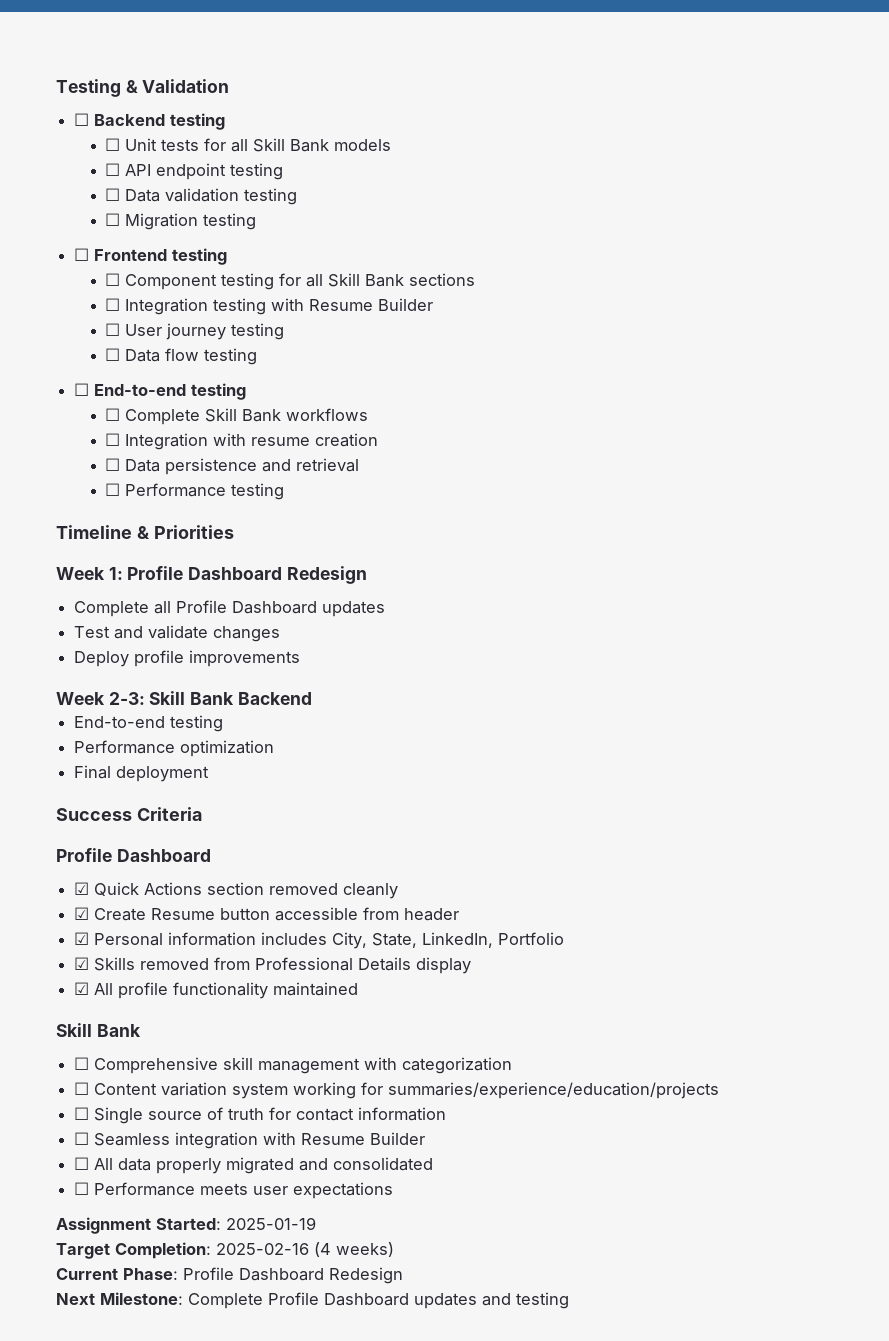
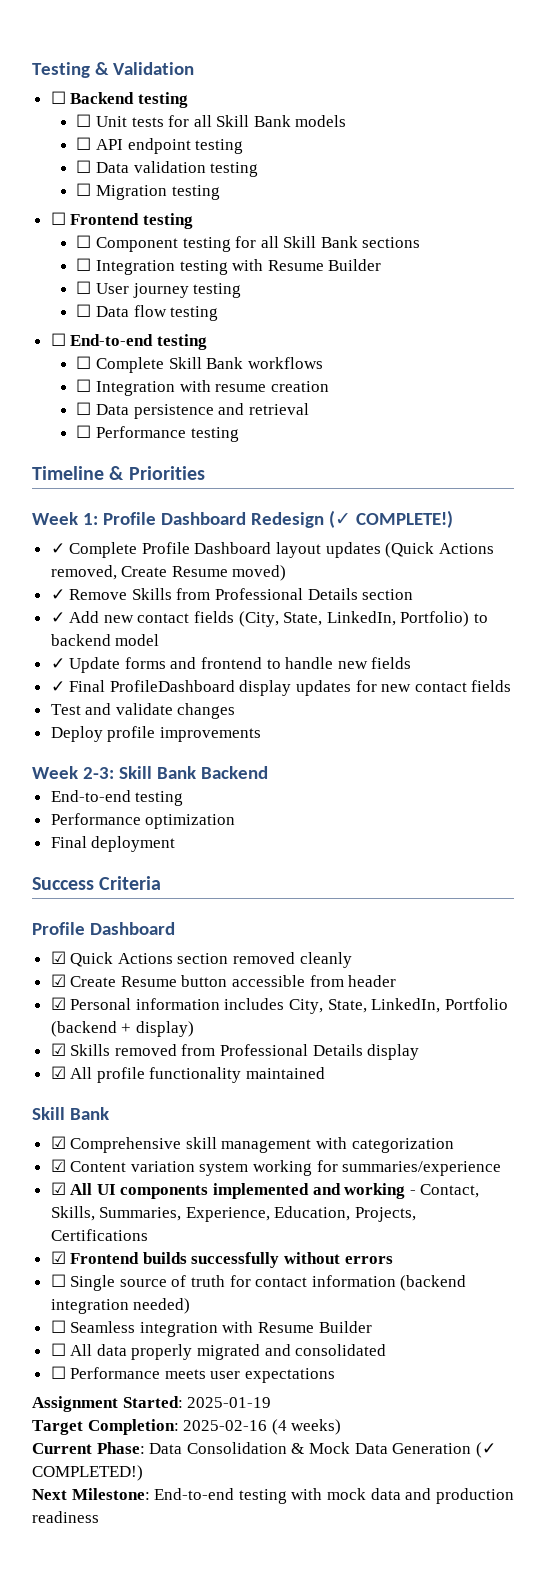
- Week 1: Profile Dashboard Redesign
- Complete all Profile Dashboard updates
+ Week 1: Profile Dashboard Redesign (✓ COMPLETE!)
+ ✓ Complete Profile Dashboard layout updates (Quick Actions removed, Create Resume moved)
+ ✓ Remove Skills from Professional Details section
+ ✓ Add new contact fields (City, State, LinkedIn, Portfolio) to backend model
+ ✓ Update forms and frontend to handle new fields
+ ✓ Final ProfileDashboard display updates for new contact fields
- ☑ Personal information includes City, State, LinkedIn, Portfolio
+ ☑ Personal information includes City, State, LinkedIn, Portfolio (backend + display)
- ☐ Comprehensive skill management with categorization
+ ☑ Comprehensive skill management with categorization
- ☐ Content variation system working for summaries/experience/education/projects
+ ☑ Content variation system working for summaries/experience
+ ☑ All UI components implemented and working - Contact, Skills, Summaries, Experience, Education, Projects, Certifications
+ ☑ Frontend builds successfully without errors
- ☐ Single source of truth for contact information
+ ☐ Single source of truth for contact information (backend integration needed)
- Current Phase: Profile Dashboard Redesign
- Next Milestone: Complete Profile Dashboard updates and testing
+ Current Phase: Data Consolidation & Mock Data Generation (✓ COMPLETED!)
+ Next Milestone: End-to-end testing with mock data and production readiness

